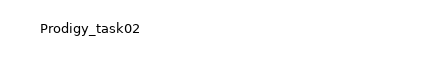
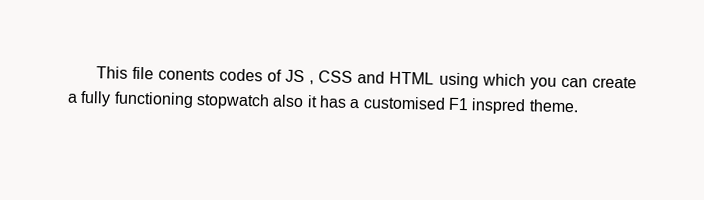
- Prodigy_task02
+ This file conents codes of JS , CSS and HTML using which you can create a fully functioning stopwatch also it has a customised F1 inspred theme.

